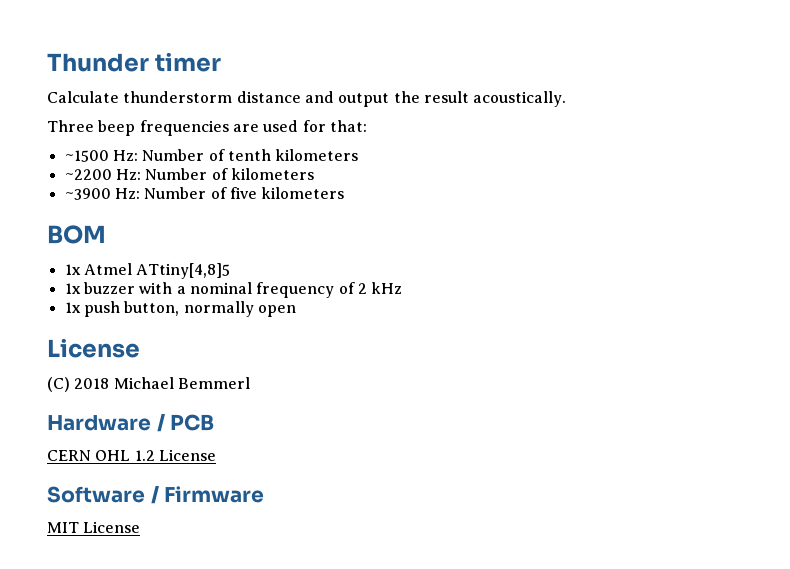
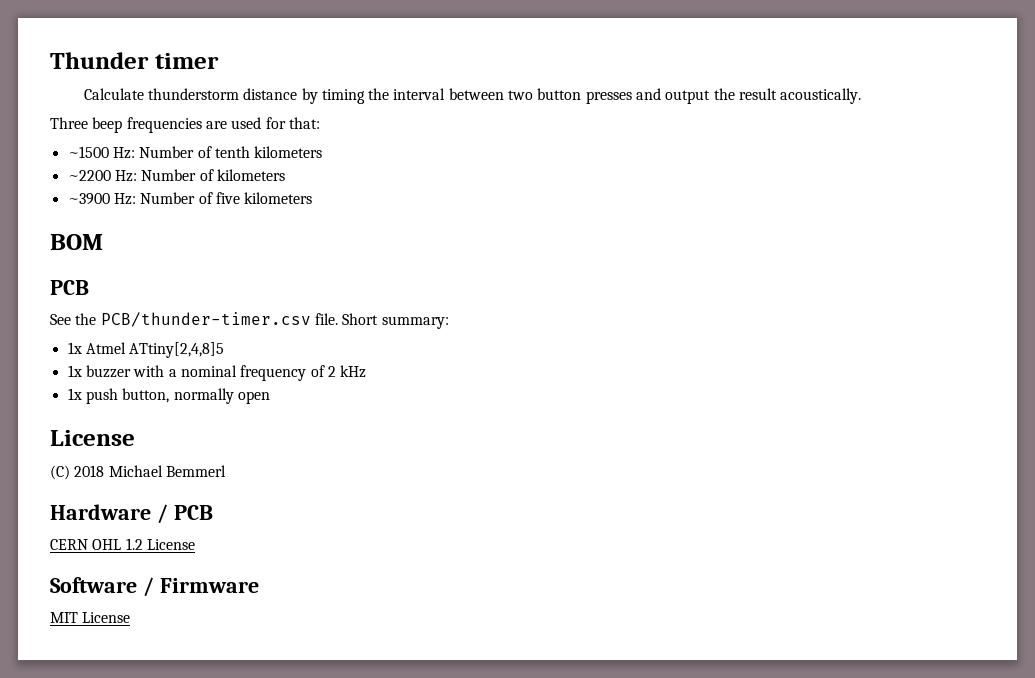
- Calculate thunderstorm distance and output the result acoustically.
+ Calculate thunderstorm distance by timing the interval between two button presses and output the result acoustically.
  BOM
+ PCB
+ See the PCB/thunder-timer.csv file. Short summary:
- 1x Atmel ATtiny[4,8]5
+ 1x Atmel ATtiny[2,4,8]5

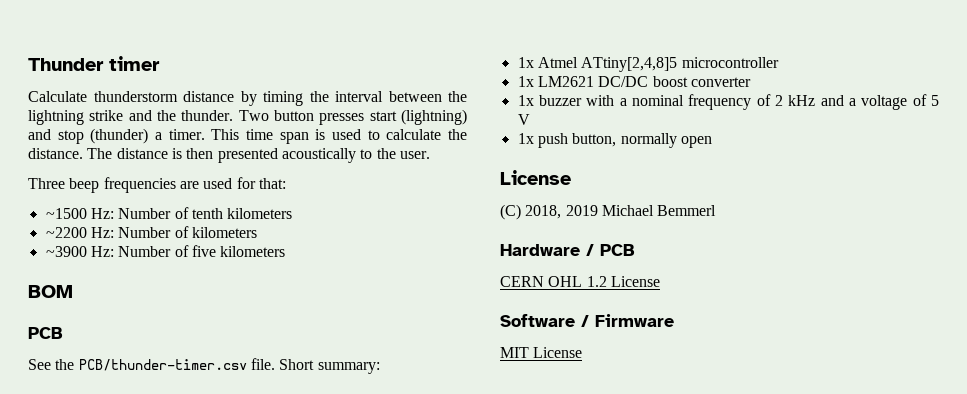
- Calculate thunderstorm distance by timing the interval between two button presses and output the result acoustically.
+ Calculate thunderstorm distance by timing the interval between the lightning strike and the thunder. Two button presses start (lightning) and stop (thunder) a timer. This time span is used to calculate the distance. The distance is then presented acoustically to the user.
- 1x Atmel ATtiny[2,4,8]5
+ 1x Atmel ATtiny[2,4,8]5 microcontroller
+ 1x LM2621 DC/DC boost converter
- 1x buzzer with a nominal frequency of 2 kHz
+ 1x buzzer with a nominal frequency of 2 kHz and a voltage of 5 V
- (C) 2018 Michael Bemmerl
+ (C) 2018, 2019 Michael Bemmerl

